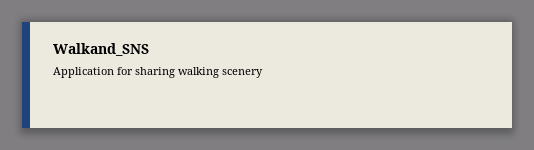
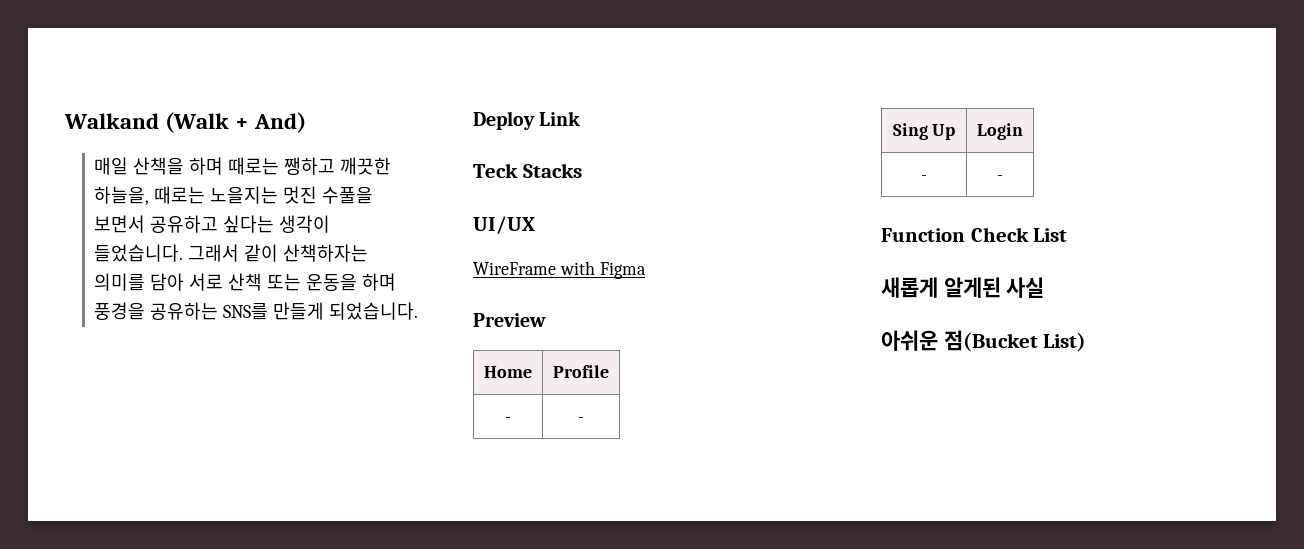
- Walkand_SNS
- Application for sharing walking scenery
+ Walkand (Walk + And)
+ 매일 산책을 하며 때로는 쨍하고 깨끗한 하늘을, 때로는 노을지는 멋진 수풀을 보면서 공유하고 싶다는 생각이 들었습니다. 그래서 같이 산책하자는 의미를 담아 서로 산책 또는 운동을 하며 풍경을 공유하는 SNS를 만들게 되었습니다.
+ Deploy Link
+ Teck Stacks
+ UI/UX
+ WireFrame with Figma
+ Preview
+ Home | Profile
+ - | -
+ Sing Up | Login
+ - | -
+ Function Check List
+ 새롭게 알게된 사실
+ 아쉬운 점(Bucket List)

